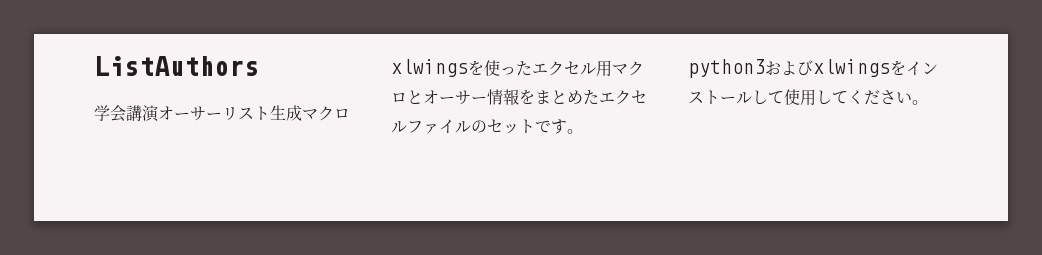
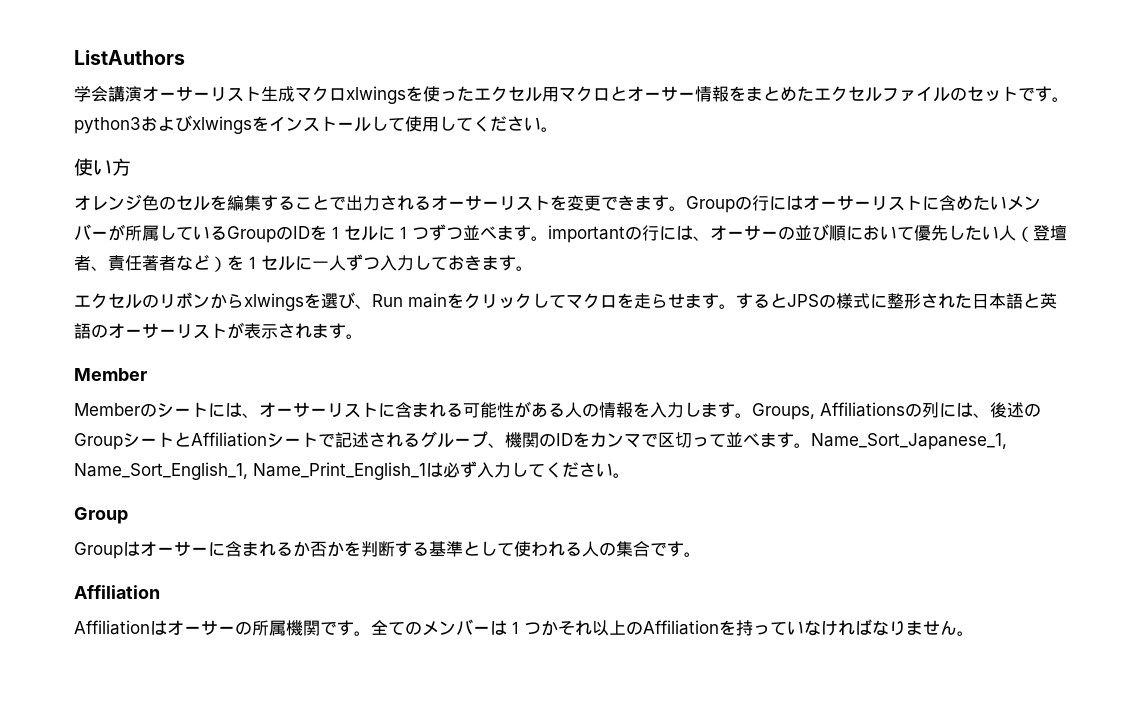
+ 使い方
+ オレンジ色のセルを編集することで出力されるオーサーリストを変更できます。Groupの行にはオーサーリストに含めたいメンバーが所属しているGroupのIDを１セルに１つずつ並べます。importantの行には、オーサーの並び順において優先したい人（登壇者、責任著者など）を１セルに一人ずつ入力しておきます。
+ エクセルのリボンからxlwingsを選び、Run mainをクリックしてマクロを走らせます。するとJPSの様式に整形された日本語と英語のオーサーリストが表示されます。
+ Member
+ Memberのシートには、オーサーリストに含まれる可能性がある人の情報を入力します。Groups, Affiliationsの列には、後述のGroupシートとAffiliationシートで記述されるグループ、機関のIDをカンマで区切って並べます。Name_Sort_Japanese_1, Name_Sort_English_1, Name_Print_English_1は必ず入力してください。
+ Group
+ Groupはオーサーに含まれるか否かを判断する基準として使われる人の集合です。
+ Affiliation
+ Affiliationはオーサーの所属機関です。全てのメンバーは１つかそれ以上のAffiliationを持っていなければなりません。

